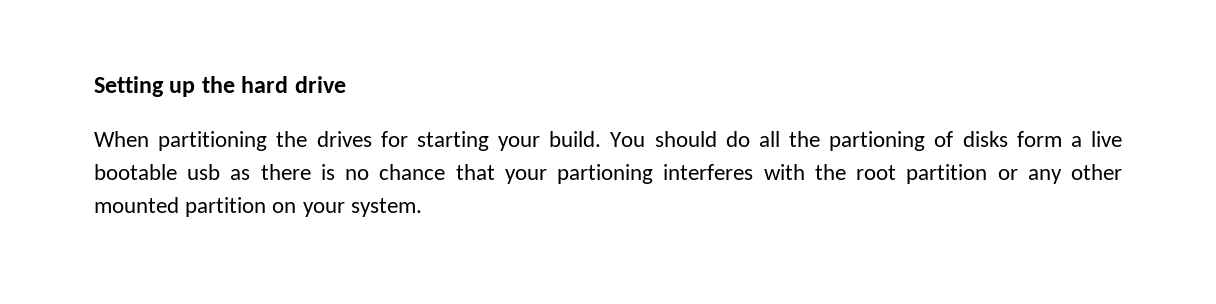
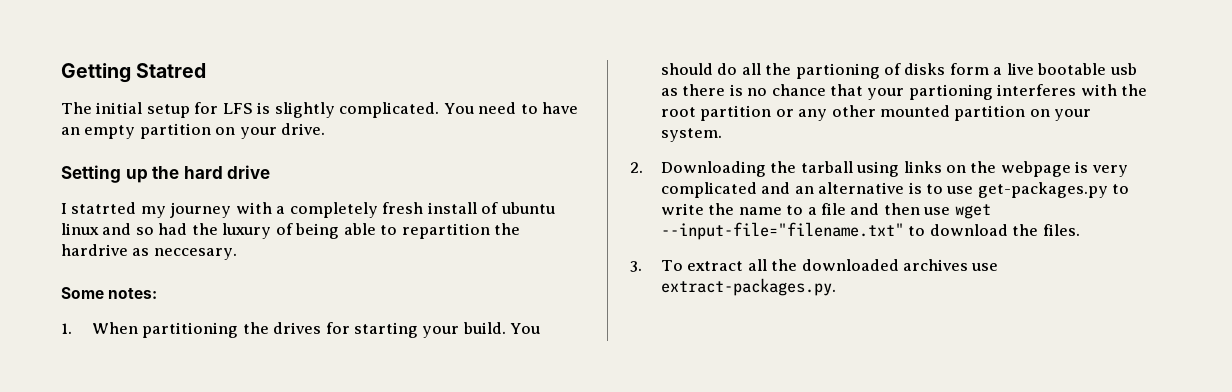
+ Getting Statred
+ The initial setup for LFS is slightly complicated. You need to have an empty partition on your drive.
- When partitioning the drives for starting your build.
+ I statrted my journey with a completely fresh install of ubuntu linux and so had the luxury of being able to repartition the hardrive as neccesary.
+ Some notes:
+ 1. When partitioning the drives for starting your build.
+ 2. Downloading the tarball using links on the webpage is very complicated and an alternative is to use get-packages.py to write the name to a file and then use wget --input-file="filename.txt" to download the files.
+ 3. To extract all the downloaded archives use extract-packages.py.

